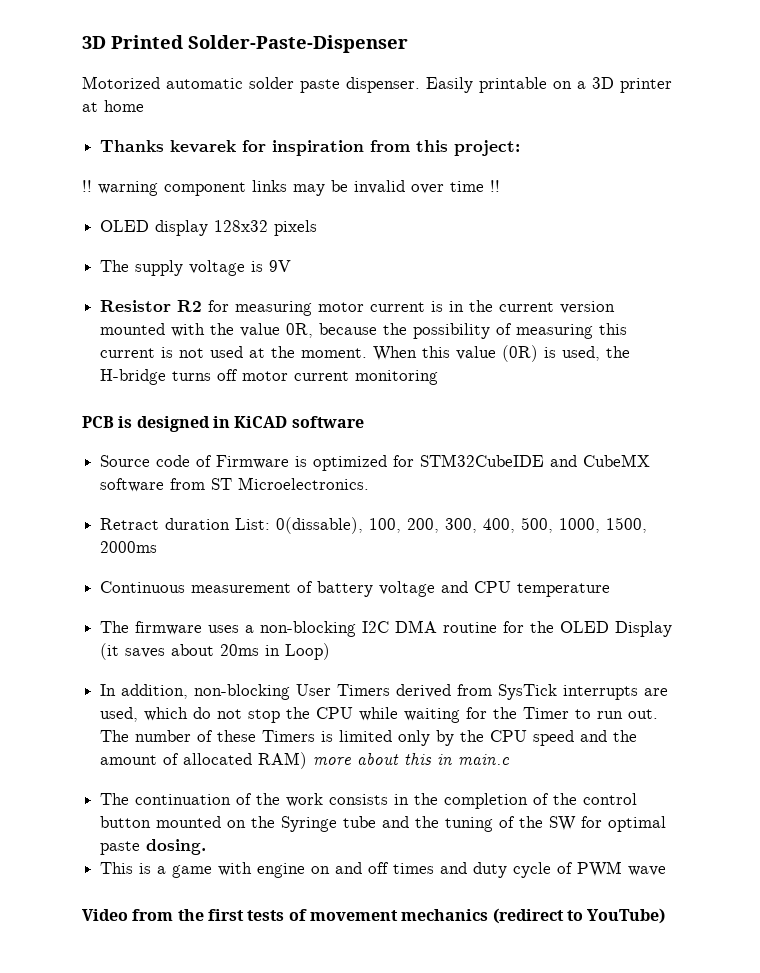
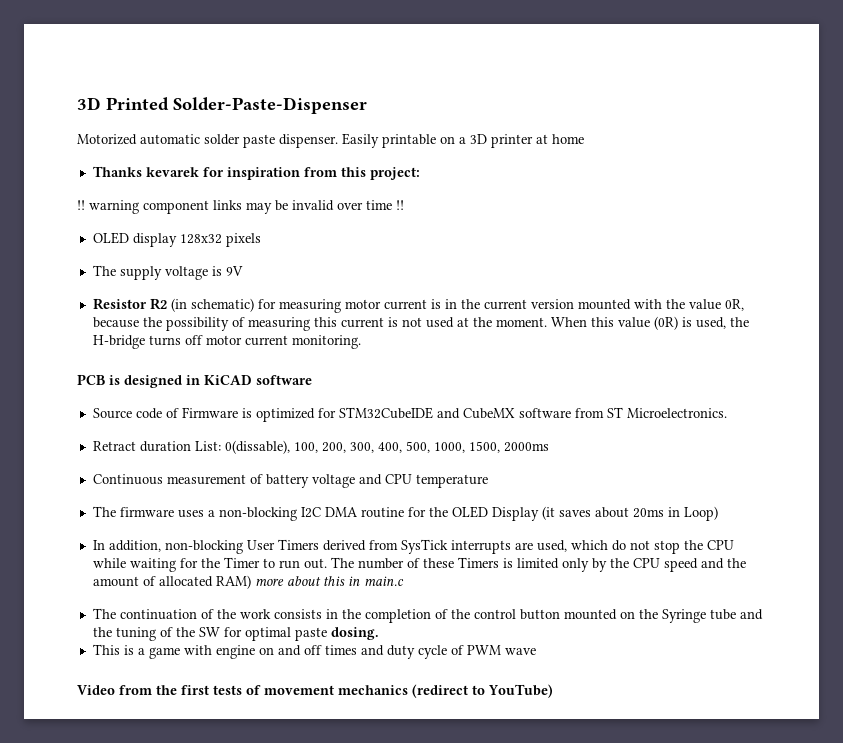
- Resistor R2 for measuring motor current is in the current version mounted with the value 0R, because the possibility of measuring this current is not used at the moment.
+ Resistor R2 (in schematic) for measuring motor current is in the current version mounted with the value 0R, because the possibility of measuring this current is not used at the moment.
- When this value (0R) is used, the H-bridge turns off motor current monitoring
+ When this value (0R) is used, the H-bridge turns off motor current monitoring.

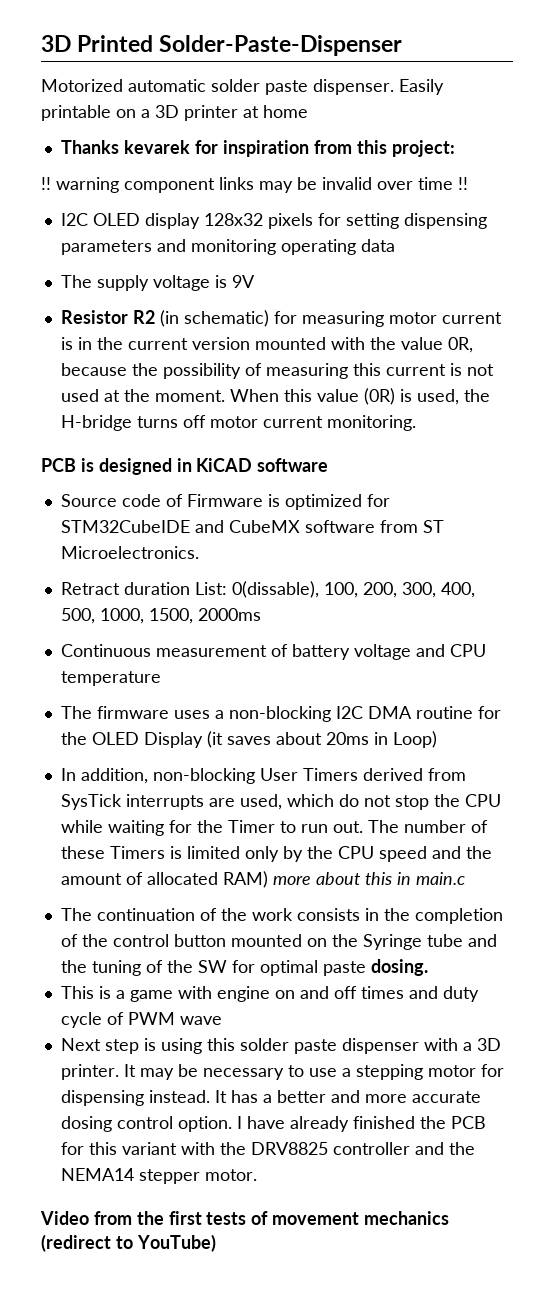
- OLED display 128x32 pixels
+ I2C OLED display 128x32 pixels for setting dispensing parameters and monitoring operating data
+ Next step is using this solder paste dispenser with a 3D printer. It may be necessary to use a stepping motor for dispensing instead. It has a better and more accurate dosing control option. I have already finished the PCB for this variant with the DRV8825 controller and the NEMA14 stepper motor.

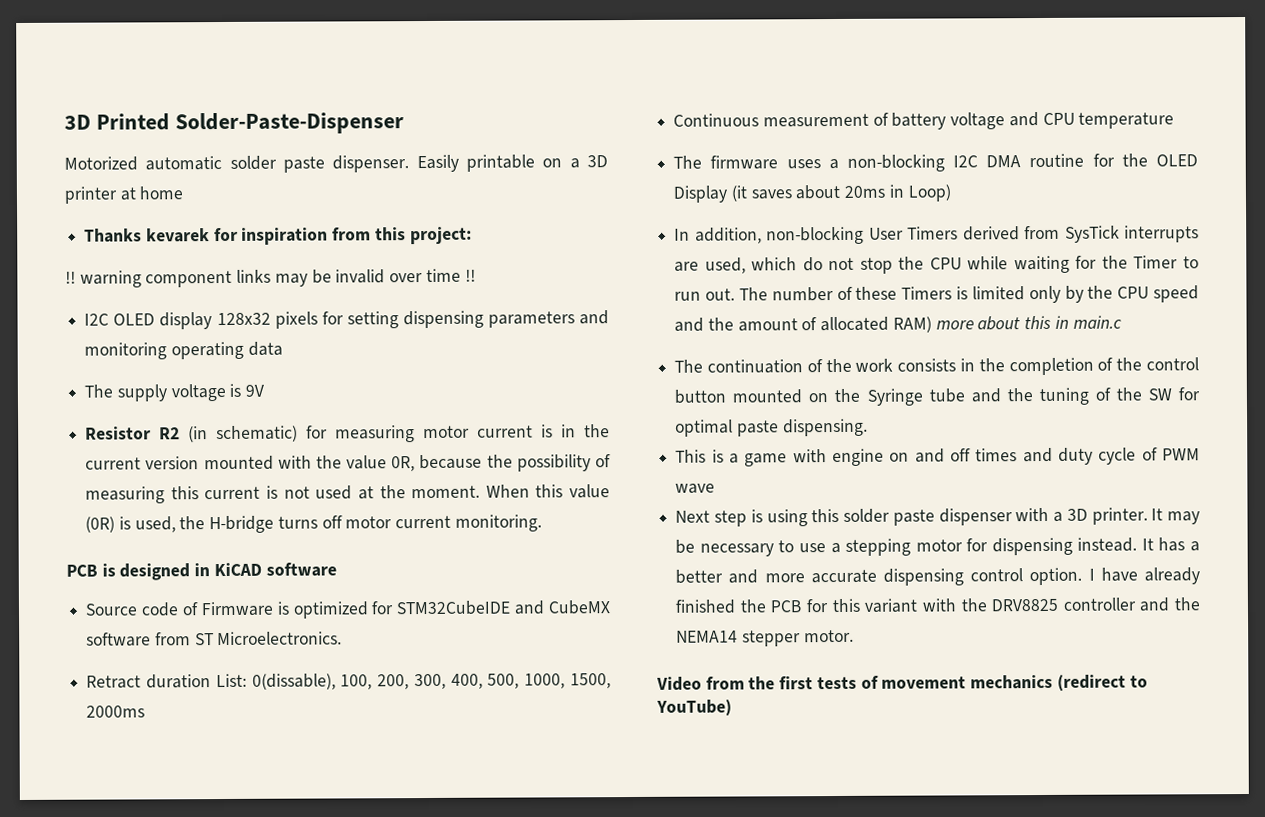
- The continuation of the work consists in the completion of the control button mounted on the Syringe tube and the tuning of the SW for optimal paste dosing.
+ The continuation of the work consists in the completion of the control button mounted on the Syringe tube and the tuning of the SW for optimal paste dispensing.
- It has a better and more accurate dosing control option.
+ It has a better and more accurate dispensing control option.

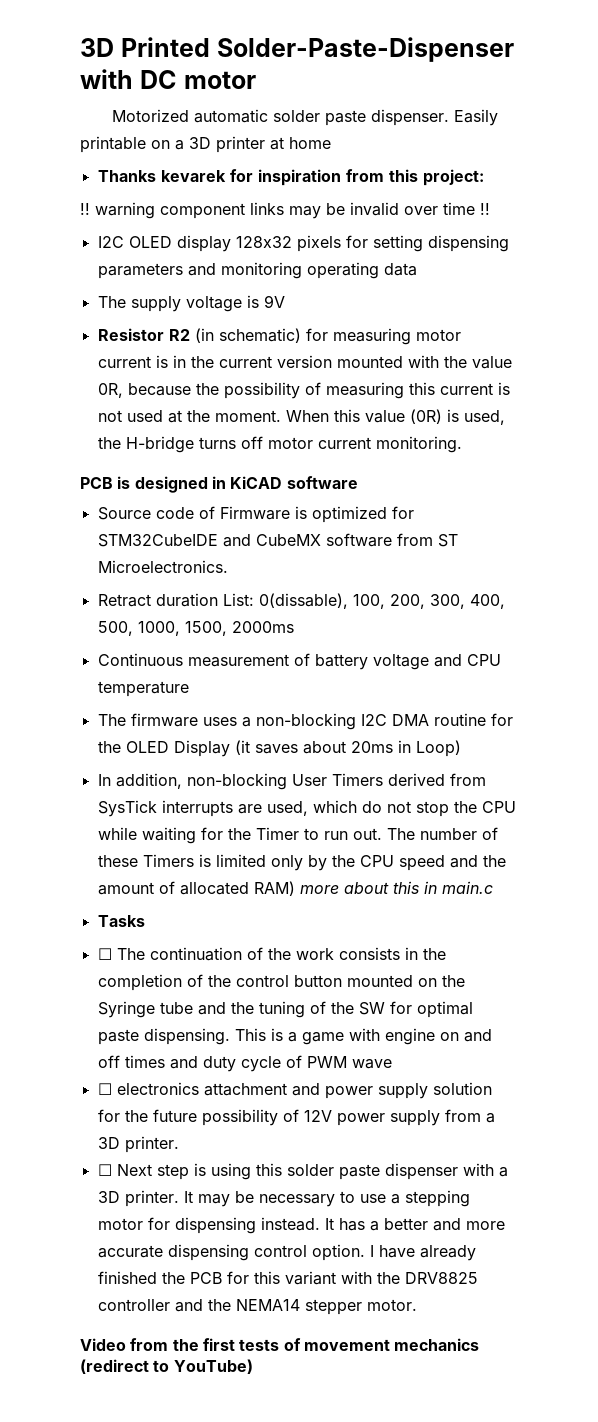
- 3D Printed Solder-Paste-Dispenser
+ 3D Printed Solder-Paste-Dispenser with DC motor
- The continuation of the work consists in the completion of the control button mounted on the Syringe tube and the tuning of the SW for optimal paste dispensing.
- This is a game with engine on and off times and duty cycle of PWM wave
+ Tasks
+ ☐ The continuation of the work consists in the completion of the control button mounted on the Syringe tube and the tuning of the SW for optimal paste dispensing. This is a game with engine on and off times and duty cycle of PWM wave
- Next step is using this solder paste dispenser with a 3D printer.
+ ☐ electronics attachment and power supply solution for the future possibility of 12V power supply from a 3D printer.
+ ☐ Next step is using this solder paste dispenser with a 3D printer.

